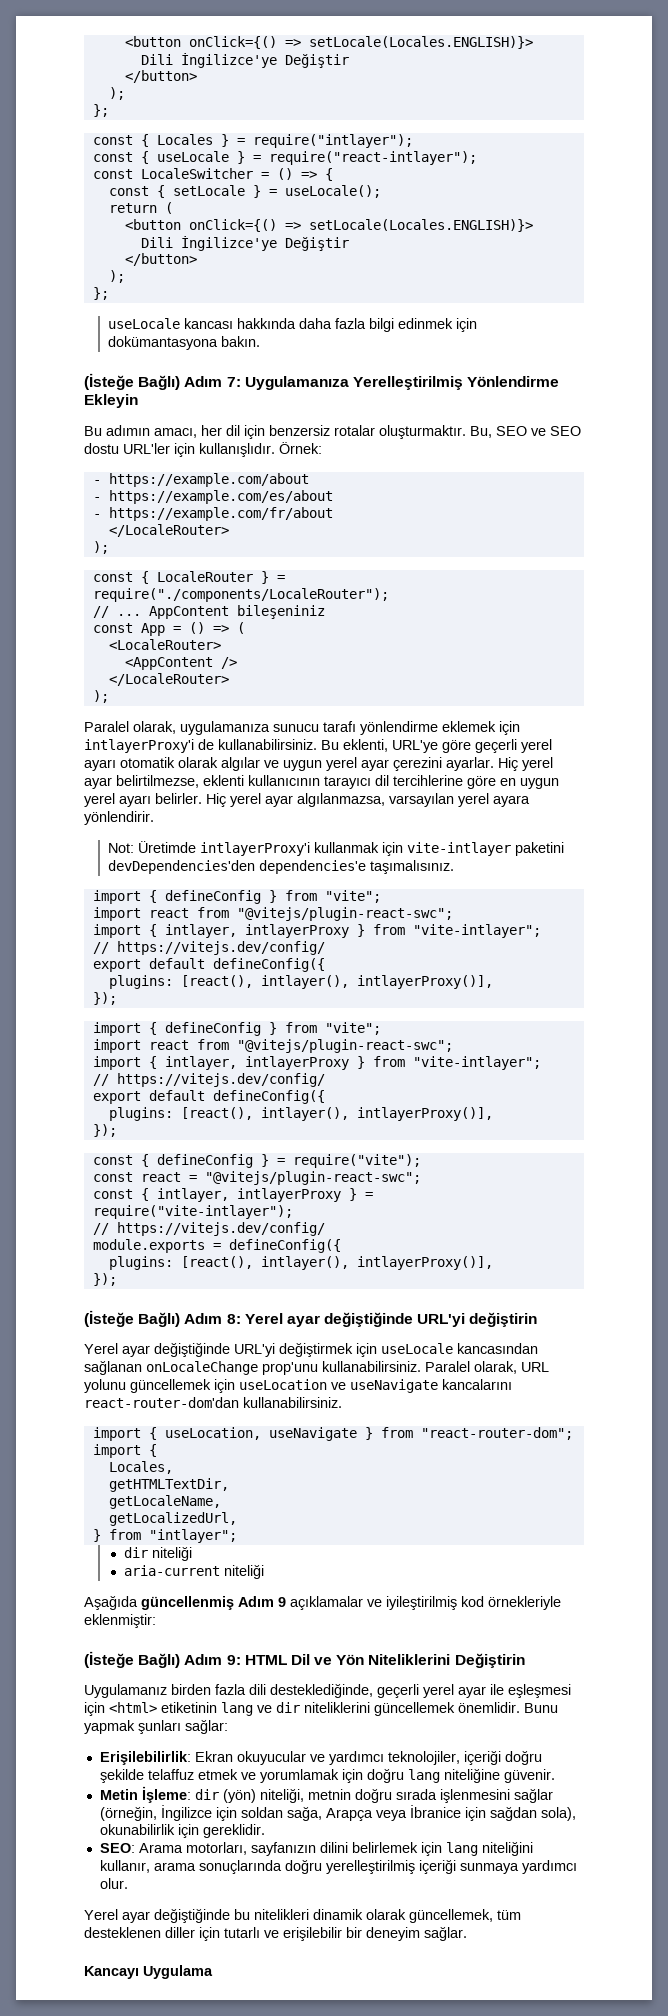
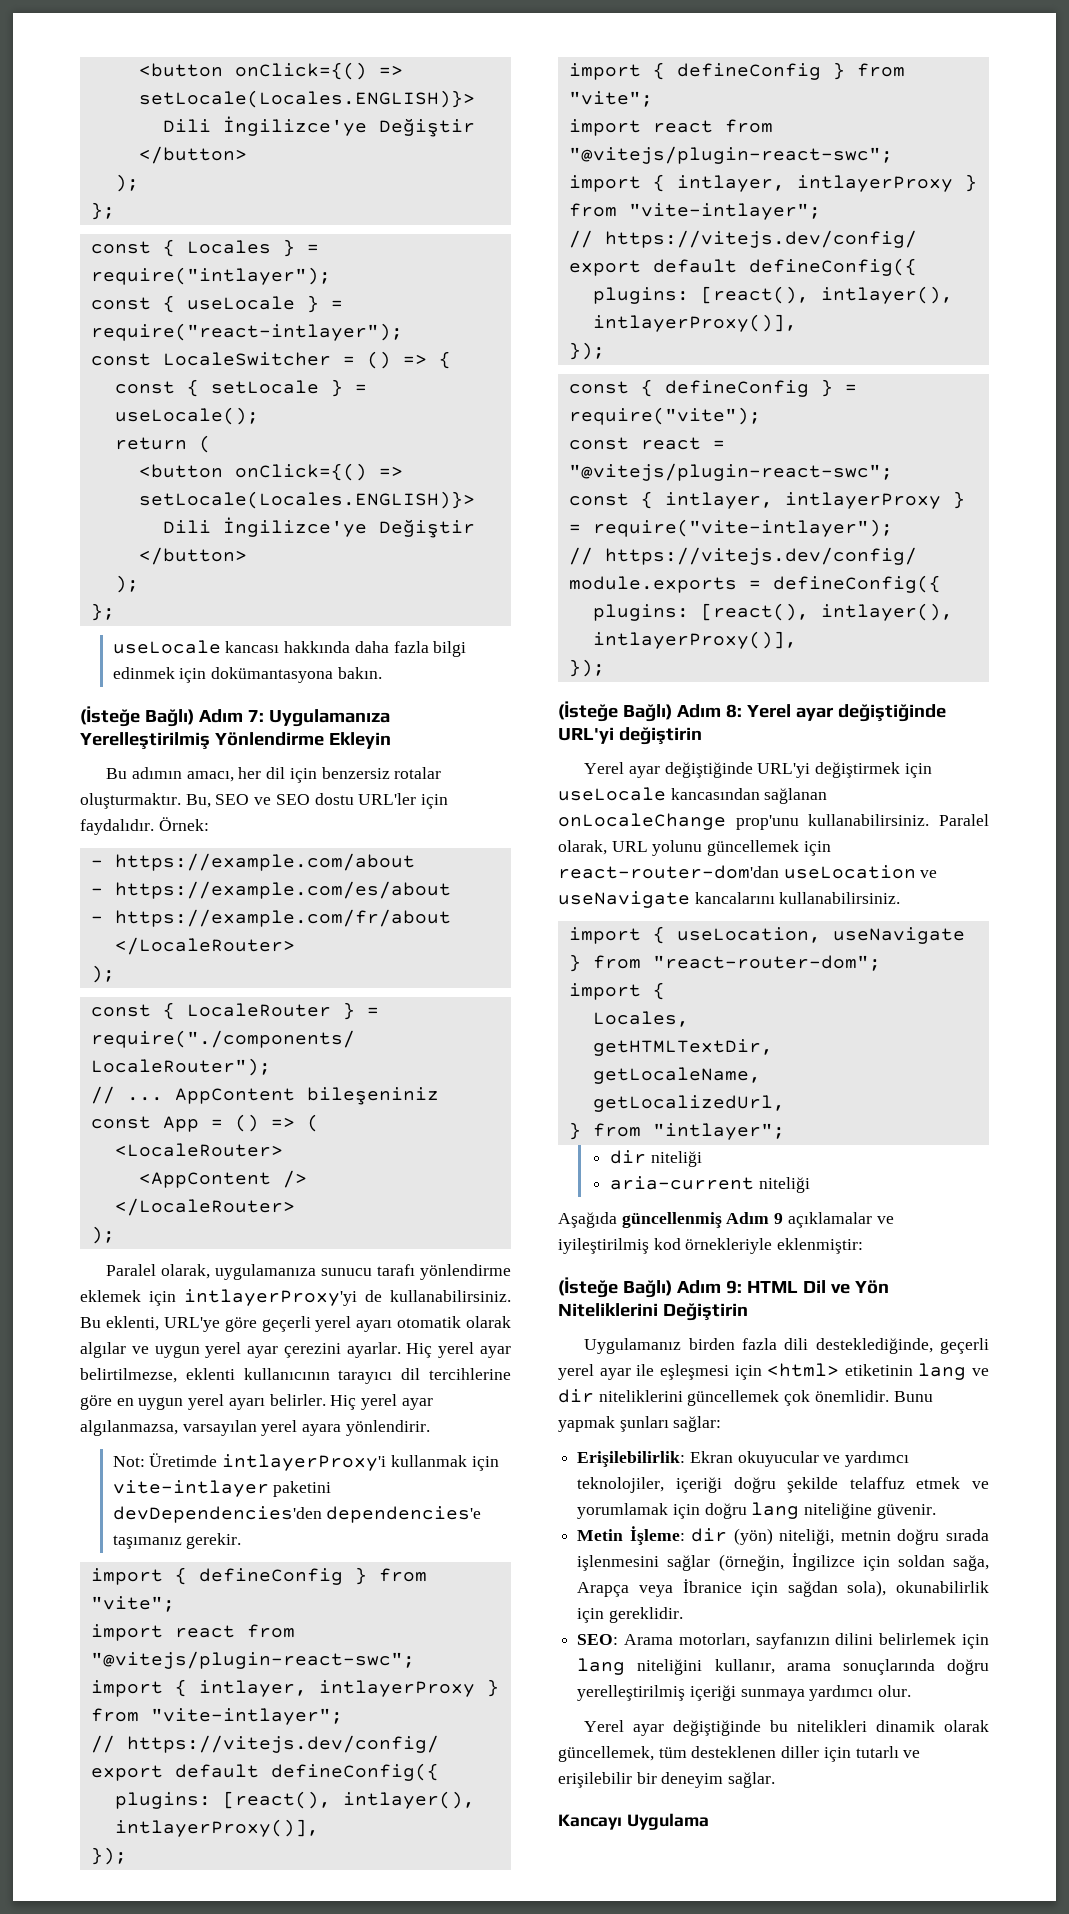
- Bu, SEO ve SEO dostu URL'ler için kullanışlıdır.
+ Bu, SEO ve SEO dostu URL'ler için faydalıdır.
- Paralel olarak, uygulamanıza sunucu tarafı yönlendirme eklemek için intlayerProxy'i de kullanabilirsiniz.
+ Paralel olarak, uygulamanıza sunucu tarafı yönlendirme eklemek için intlayerProxy'yi de kullanabilirsiniz.
- Not: Üretimde intlayerProxy'i kullanmak için vite-intlayer paketini devDependencies'den dependencies'e taşımalısınız.
+ Not: Üretimde intlayerProxy'i kullanmak için vite-intlayer paketini devDependencies'den dependencies'e taşımanız gerekir.
- Paralel olarak, URL yolunu güncellemek için useLocation ve useNavigate kancalarını react-router-dom'dan kullanabilirsiniz.
+ Paralel olarak, URL yolunu güncellemek için react-router-dom'dan useLocation ve useNavigate kancalarını kullanabilirsiniz.
- Uygulamanız birden fazla dili desteklediğinde, geçerli yerel ayar ile eşleşmesi için <html> etiketinin lang ve dir niteliklerini güncellemek önemlidir.
+ Uygulamanız birden fazla dili desteklediğinde, geçerli yerel ayar ile eşleşmesi için <html> etiketinin lang ve dir niteliklerini güncellemek çok önemlidir.

